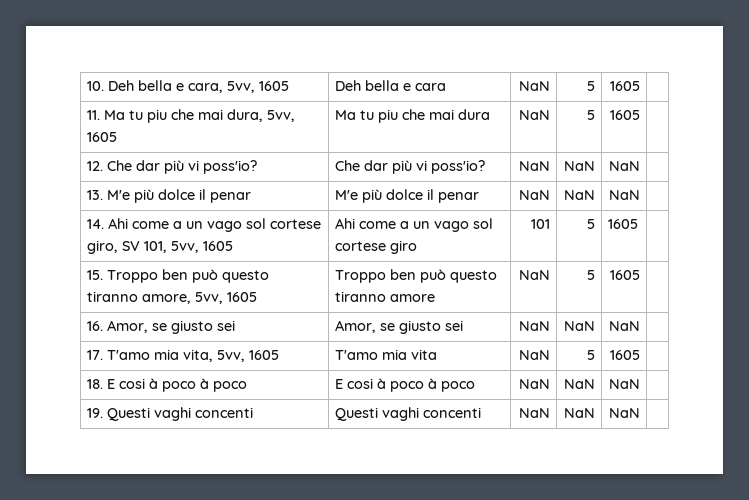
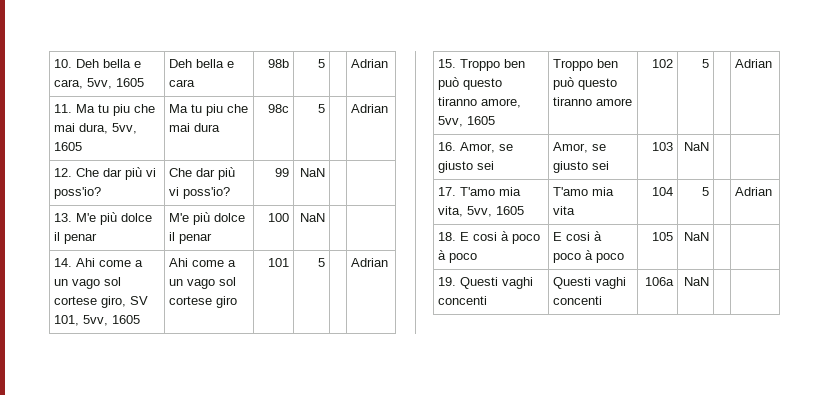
- 10. Deh bella e cara, 5vv, 1605 | Deh bella e cara | NaN | 5 | 1605 |
+ 10. Deh bella e cara, 5vv, 1605 | Deh bella e cara | 98b | 5 | | Adrian
- 11. Ma tu piu che mai dura, 5vv, 1605 | Ma tu piu che mai dura | NaN | 5 | 1605 |
+ 11. Ma tu piu che mai dura, 5vv, 1605 | Ma tu piu che mai dura | 98c | 5 | | Adrian
- 12. Che dar più vi poss'io? | Che dar più vi poss'io? | NaN | NaN | NaN |
+ 12. Che dar più vi poss'io? | Che dar più vi poss'io? | 99 | NaN | |
- 13. M'e più dolce il penar | M'e più dolce il penar | NaN | NaN | NaN |
+ 13. M'e più dolce il penar | M'e più dolce il penar | 100 | NaN | |
- 14. Ahi come a un vago sol cortese giro, SV 101, 5vv, 1605 | Ahi come a un vago sol cortese giro | 101 | 5 | 1605 |
+ 14. Ahi come a un vago sol cortese giro, SV 101, 5vv, 1605 | Ahi come a un vago sol cortese giro | 101 | 5 | | Adrian
- 15. Troppo ben può questo tiranno amore, 5vv, 1605 | Troppo ben può questo tiranno amore | NaN | 5 | 1605 |
+ 15. Troppo ben può questo tiranno amore, 5vv, 1605 | Troppo ben può questo tiranno amore | 102 | 5 | | Adrian
- 16. Amor, se giusto sei | Amor, se giusto sei | NaN | NaN | NaN |
+ 16. Amor, se giusto sei | Amor, se giusto sei | 103 | NaN | |
- 17. T'amo mia vita, 5vv, 1605 | T'amo mia vita | NaN | 5 | 1605 |
+ 17. T'amo mia vita, 5vv, 1605 | T'amo mia vita | 104 | 5 | | Adrian
- 18. E cosi à poco à poco | E cosi à poco à poco | NaN | NaN | NaN |
+ 18. E cosi à poco à poco | E cosi à poco à poco | 105 | NaN | |
- 19. Questi vaghi concenti | Questi vaghi concenti | NaN | NaN | NaN |
+ 19. Questi vaghi concenti | Questi vaghi concenti | 106a | NaN | |

